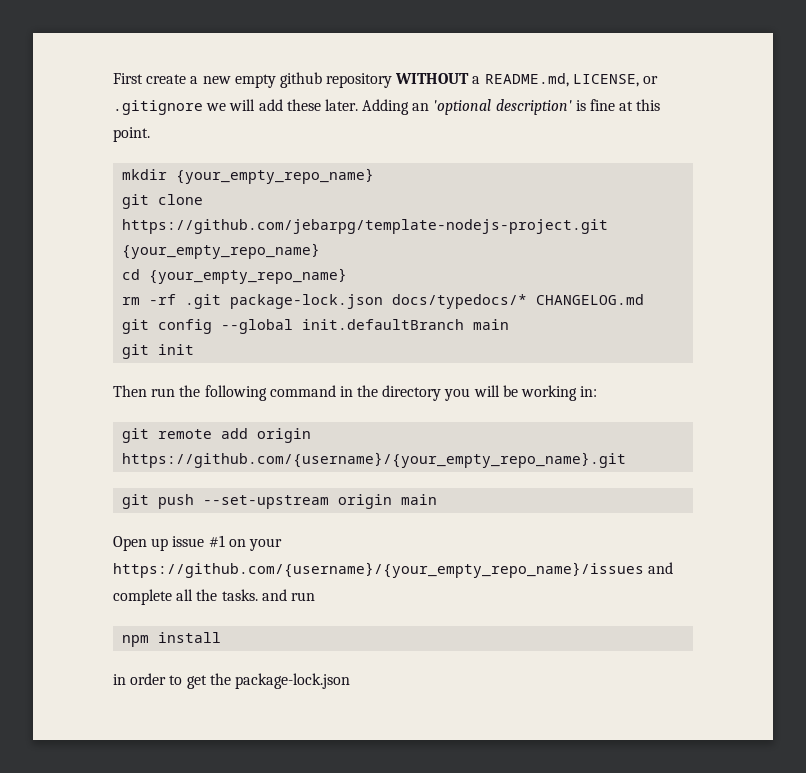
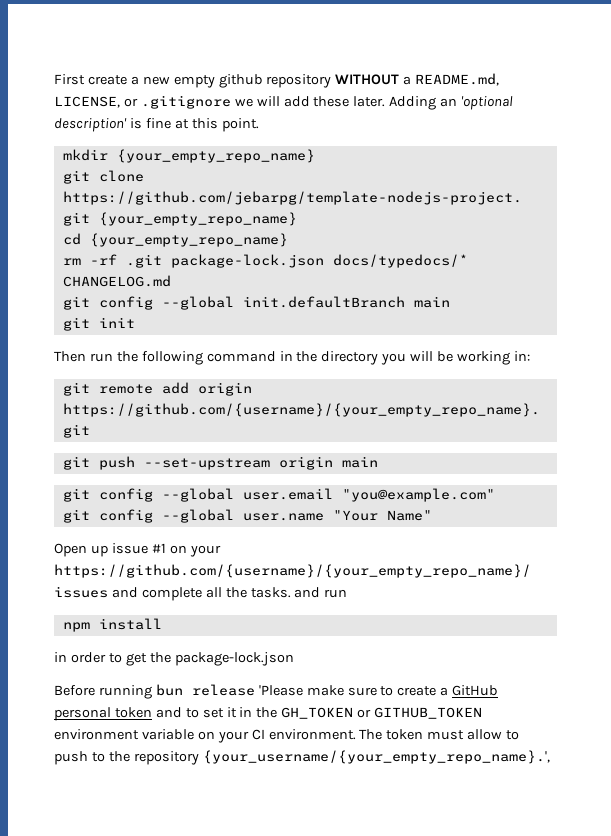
+ git config --global user.email "you@example.com"
+ git config --global user.name "Your Name"
+ Before running bun release 'Please make sure to create a GitHub personal token and to set it in the GH_TOKEN or GITHUB_TOKEN environment variable on your CI environment. The token must allow to push to the repository {your_username/{your_empty_repo_name}.',

